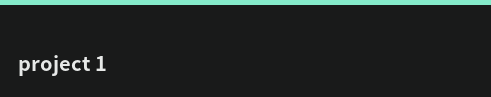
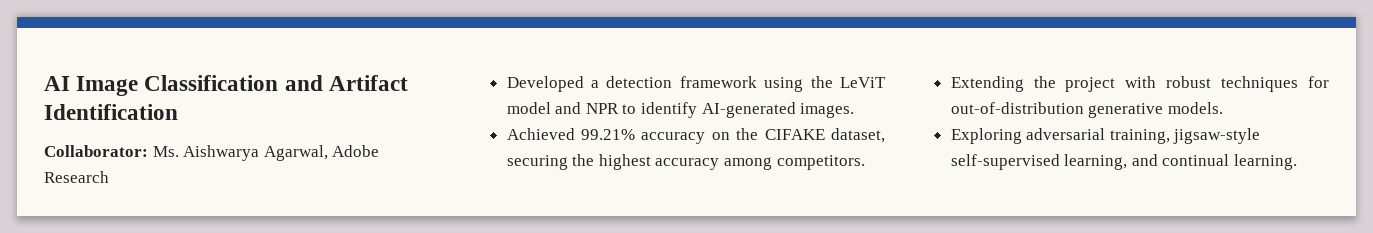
- project 1
+ AI Image Classification and Artifact Identification
+ Collaborator: Ms. Aishwarya Agarwal, Adobe Research
+ Developed a detection framework using the LeViT model and NPR to identify AI-generated images.
+ Achieved 99.21% accuracy on the CIFAKE dataset, securing the highest accuracy among competitors.
+ Extending the project with robust techniques for out-of-distribution generative models.
+ Exploring adversarial training, jigsaw-style self-supervised learning, and continual learning.

